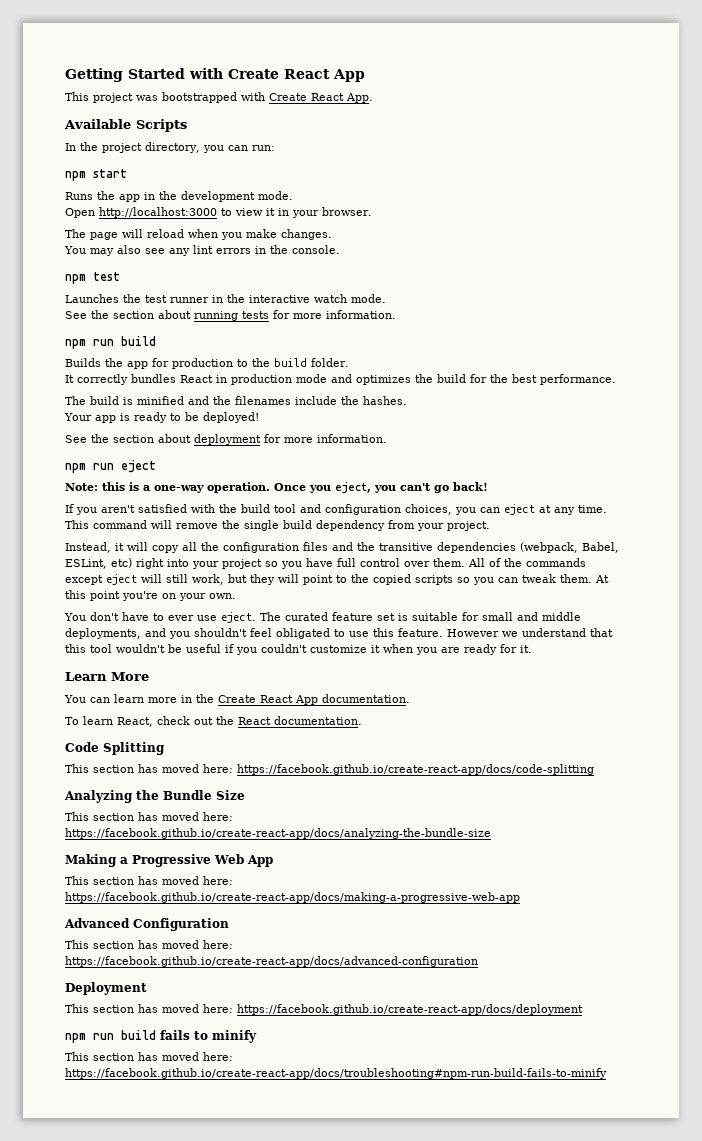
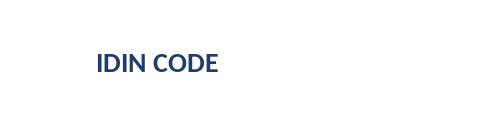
- Getting Started with Create React App
- This project was bootstrapped with Create React App.
- Available Scripts
- In the project directory, you can run:
- npm start
- Runs the app in the development mode.
- Open http://localhost:3000 to view it in your browser.
- The page will reload when you make changes.
- You may also see any lint errors in the console.
- npm test
- Launches the test runner in the interactive watch mode.
- See the section about running tests for more information.
- npm run build
- Builds the app for production to the build folder.
- It correctly bundles React in production mode and optimizes the build for the best performance.
- The build is minified and the filenames include the hashes.
- Your app is ready to be deployed!
- See the section about deployment for more information.
- npm run eject
- Note: this is a one-way operation. Once you eject, you can't go back!
- If you aren't satisfied with the build tool and configuration choices, you can eject at any time. This command will remove the single build dependency from your project.
- Instead, it will copy all the configuration files and the transitive dependencies (webpack, Babel, ESLint, etc) right into your project so you have full control over them. All of the commands except eject will still work, but they will point to the copied scripts so you can tweak them. At this point you're on your own.
- You don't have to ever use eject. The curated feature set is suitable for small and middle deployments, and you shouldn't feel obligated to use this feature. However we understand that this tool wouldn't be useful if you couldn't customize it when you are ready for it.
- Learn More
- You can learn more in the Create React App documentation.
- To learn React, check out the React documentation.
- Code Splitting
- This section has moved here: https://facebook.github.io/create-react-app/docs/code-splitting
- Analyzing the Bundle Size
- This section has moved here: https://facebook.github.io/create-react-app/docs/analyzing-the-bundle-size
- Making a Progressive Web App
- This section has moved here: https://facebook.github.io/create-react-app/docs/making-a-progressive-web-app
- Advanced Configuration
- This section has moved here: https://facebook.github.io/create-react-app/docs/advanced-configuration
- Deployment
- This section has moved here: https://facebook.github.io/create-react-app/docs/deployment
- npm run build fails to minify
- This section has moved here: https://facebook.github.io/create-react-app/docs/troubleshooting#npm-run-build-fails-to-minify
+ IDIN CODE

